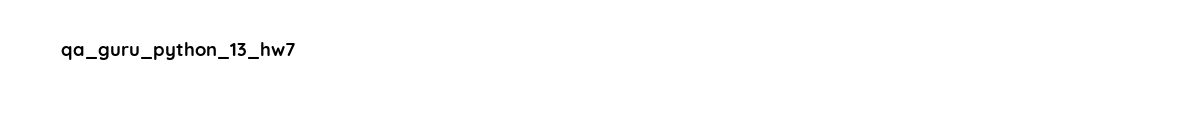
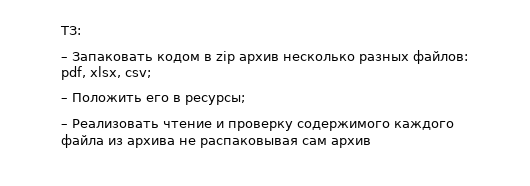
- qa_guru_python_13_hw7
+ ТЗ:
+ – Запаковать кодом в zip архив несколько разных файлов: pdf, xlsx, csv;
+ – Положить его в ресурсы;
+ – Реализовать чтение и проверку содержимого каждого файла из архива не распаковывая сам архив

